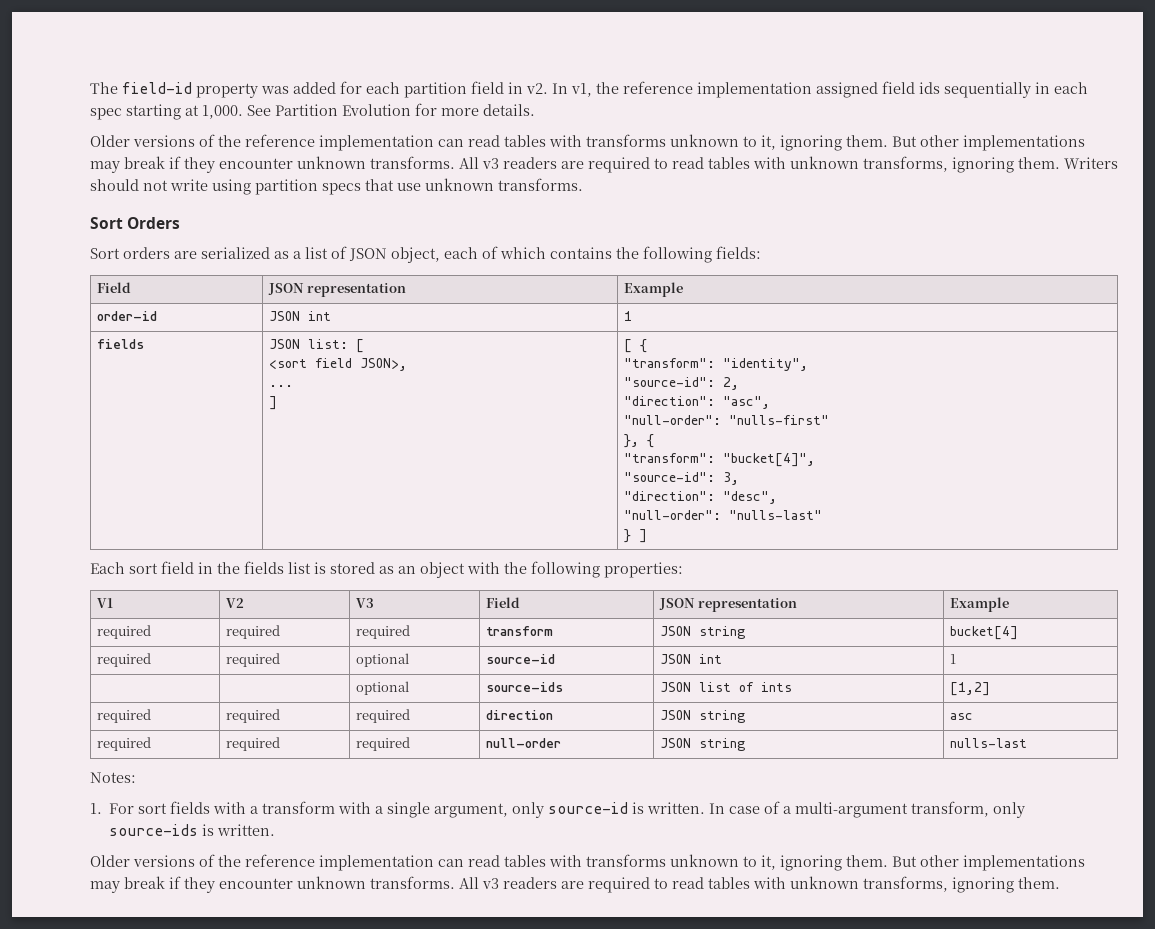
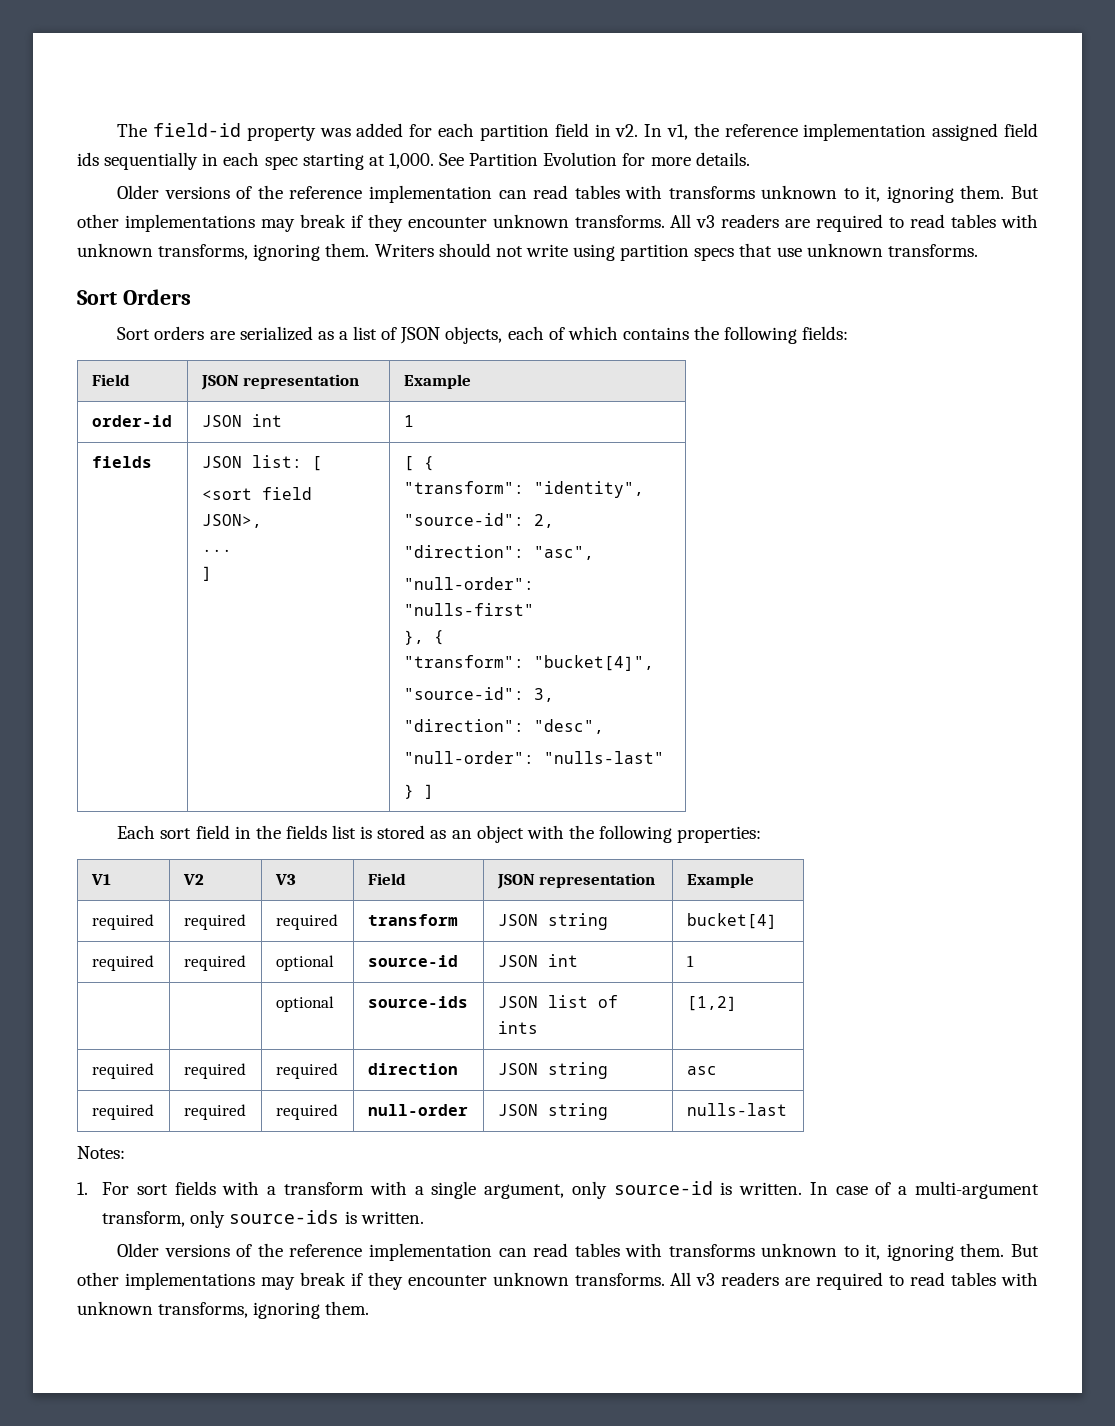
- Sort orders are serialized as a list of JSON object, each of which contains the following fields:
+ Sort orders are serialized as a list of JSON objects, each of which contains the following fields:

